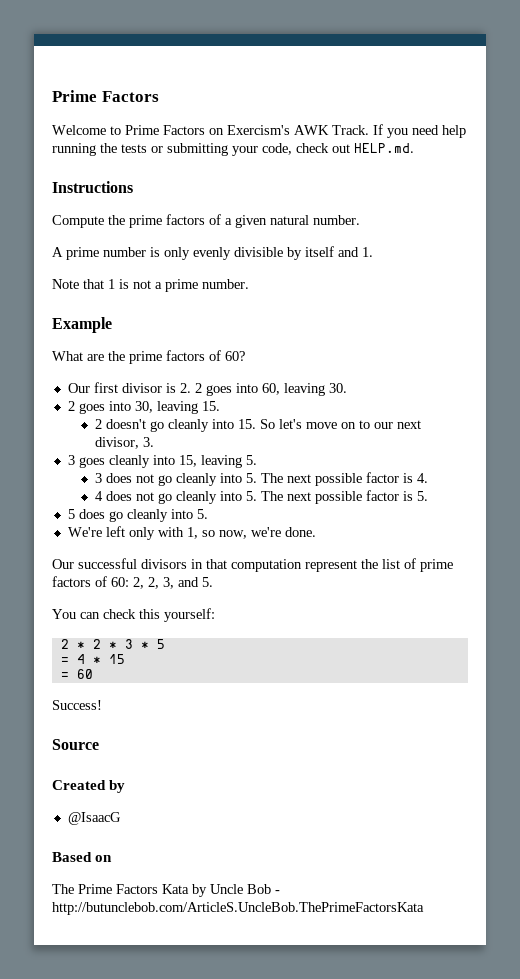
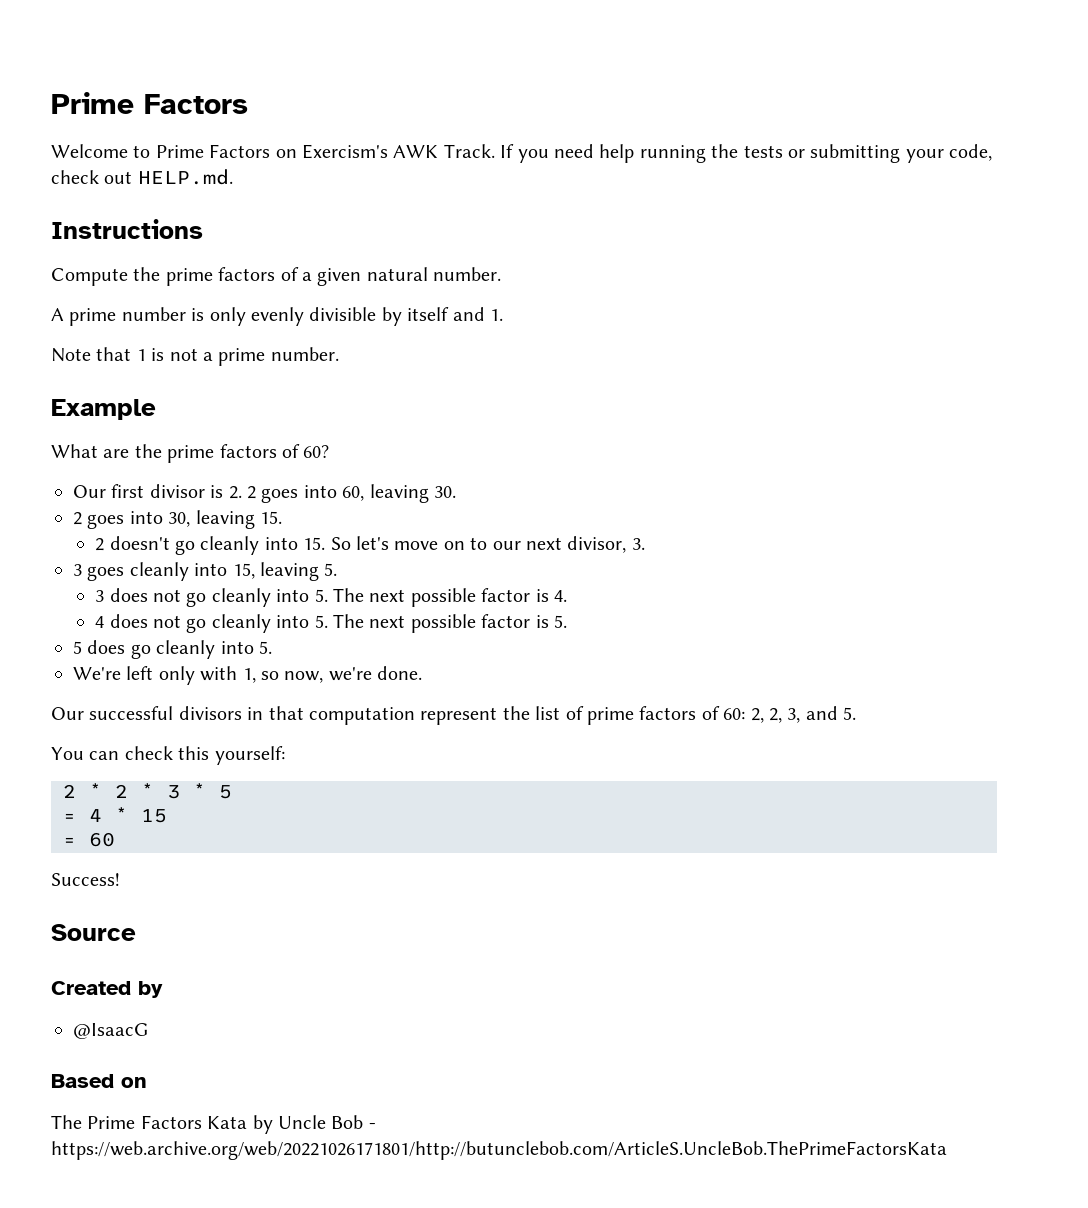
- The Prime Factors Kata by Uncle Bob - http://butunclebob.com/ArticleS.UncleBob.ThePrimeFactorsKata
+ The Prime Factors Kata by Uncle Bob - https://web.archive.org/web/20221026171801/http://butunclebob.com/ArticleS.UncleBob.ThePrimeFactorsKata

